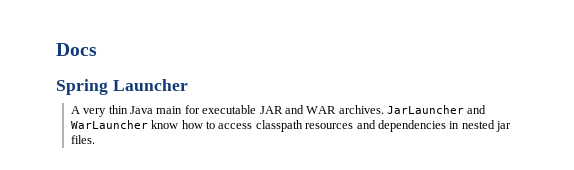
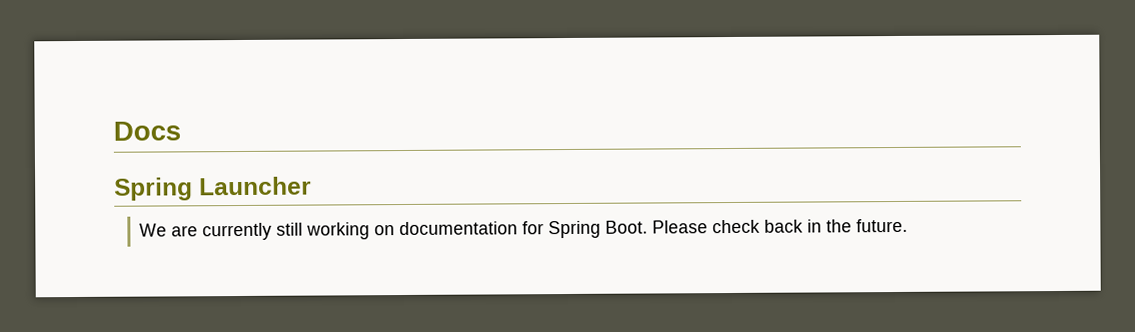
- A very thin Java main for executable JAR and WAR archives. JarLauncher and WarLauncher know how to access classpath resources and dependencies in nested jar files.
+ We are currently still working on documentation for Spring Boot. Please check back in the future.

